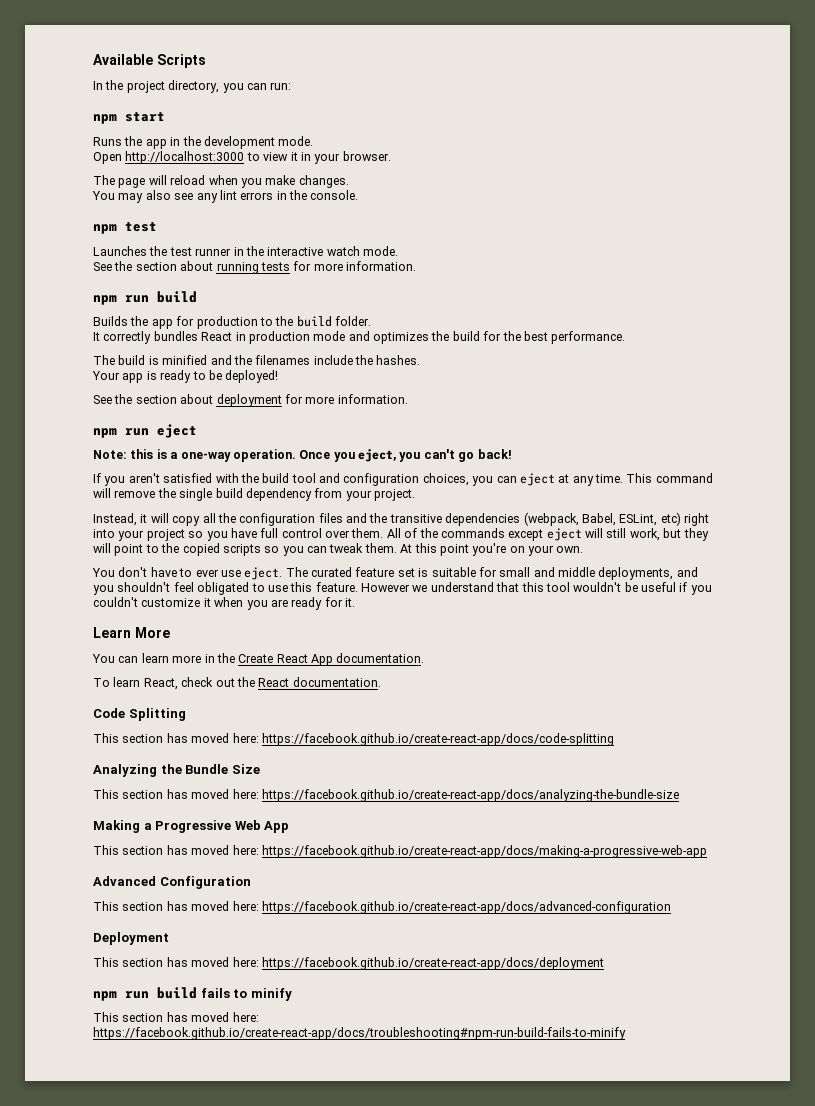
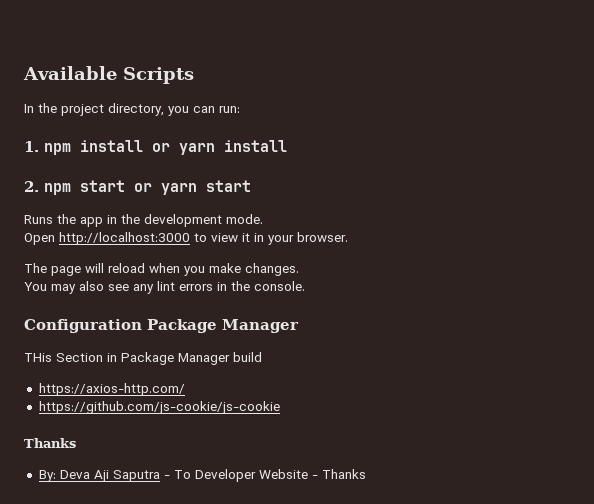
- npm start
+ 1. npm install or yarn install
+ 2. npm start or yarn start
- npm test
- Launches the test runner in the interactive watch mode.
- See the section about running tests for more information.
- npm run build
- Builds the app for production to the build folder.
- It correctly bundles React in production mode and optimizes the build for the best performance.
- The build is minified and the filenames include the hashes.
- Your app is ready to be deployed!
- See the section about deployment for more information.
- npm run eject
- Note: this is a one-way operation. Once you eject, you can't go back!
- If you aren't satisfied with the build tool and configuration choices, you can eject at any time. This command will remove the single build dependency from your project.
- Instead, it will copy all the configuration files and the transitive dependencies (webpack, Babel, ESLint, etc) right into your project so you have full control over them. All of the commands except eject will still work, but they will point to the copied scripts so you can tweak them. At this point you're on your own.
- You don't have to ever use eject. The curated feature set is suitable for small and middle deployments, and you shouldn't feel obligated to use this feature. However we understand that this tool wouldn't be useful if you couldn't customize it when you are ready for it.
- Learn More
- You can learn more in the Create React App documentation.
- To learn React, check out the React documentation.
- Code Splitting
- This section has moved here: https://facebook.github.io/create-react-app/docs/code-splitting
- Analyzing the Bundle Size
- This section has moved here: https://facebook.github.io/create-react-app/docs/analyzing-the-bundle-size
- Making a Progressive Web App
- This section has moved here: https://facebook.github.io/create-react-app/docs/making-a-progressive-web-app
- Advanced Configuration
- This section has moved here: https://facebook.github.io/create-react-app/docs/advanced-configuration
- Deployment
- This section has moved here: https://facebook.github.io/create-react-app/docs/deployment
- npm run build fails to minify
- This section has moved here: https://facebook.github.io/create-react-app/docs/troubleshooting#npm-run-build-fails-to-minify
+ Configuration Package Manager
+ THis Section in Package Manager build
+ https://axios-http.com/
+ https://github.com/js-cookie/js-cookie
+ Thanks
+ By: Deva Aji Saputra - To Developer Website - Thanks

